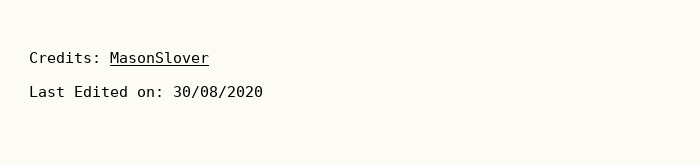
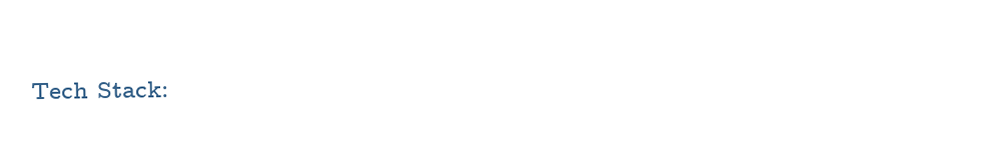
- Credits: MasonSlover
- Last Edited on: 30/08/2020
+ Tech Stack:

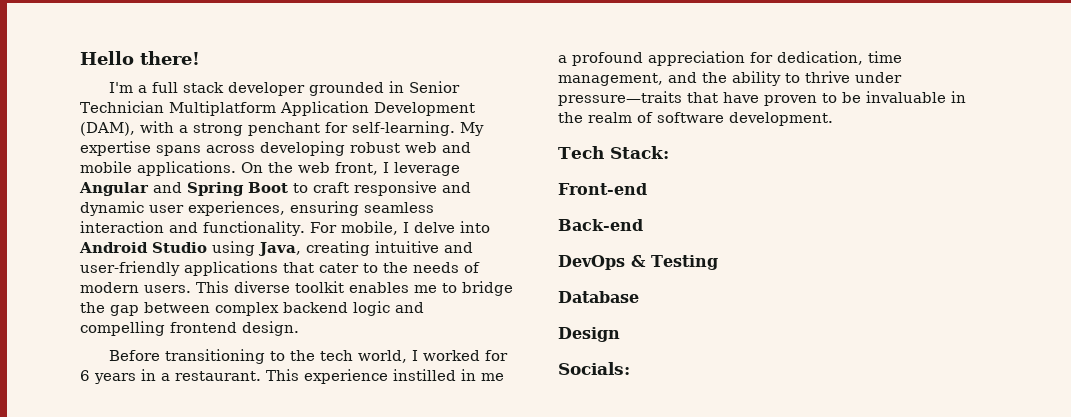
+ Hello there!
+ I'm a full stack developer grounded in Senior Technician Multiplatform Application Development (DAM), with a strong penchant for self-learning. My expertise spans across developing robust web and mobile applications. On the web front, I leverage Angular and Spring Boot to craft responsive and dynamic user experiences, ensuring seamless interaction and functionality. For mobile, I delve into Android Studio using Java, creating intuitive and user-friendly applications that cater to the needs of modern users. This diverse toolkit enables me to bridge the gap between complex backend logic and compelling frontend design.
+ Before transitioning to the tech world, I worked for 6 years in a restaurant. This experience instilled in me a profound appreciation for dedication, time management, and the ability to thrive under pressure—traits that have proven to be invaluable in the realm of software development.
  Tech Stack:
+ Front-end
+ Back-end
+ DevOps & Testing
+ Database
+ Design
+ Socials:

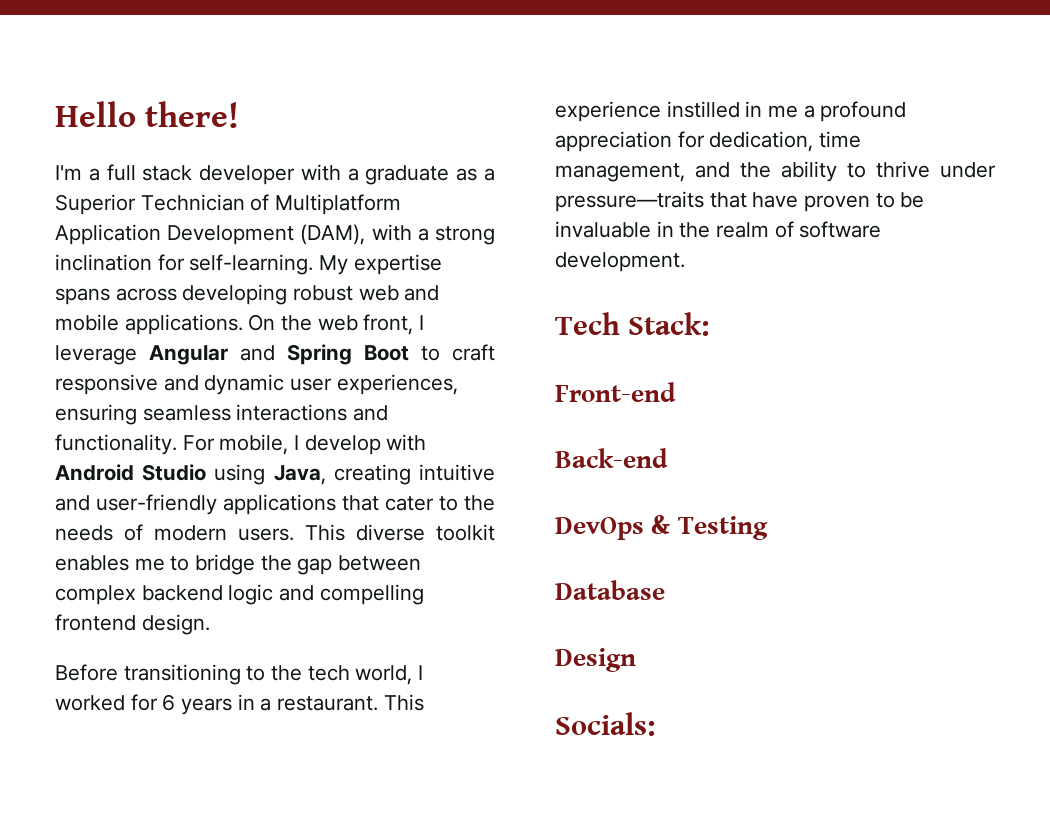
- I'm a full stack developer grounded in Senior Technician Multiplatform Application Development (DAM), with a strong penchant for self-learning.
+ I'm a full stack developer with a graduate as a Superior Technician of Multiplatform Application Development (DAM), with a strong inclination for self-learning.
- On the web front, I leverage Angular and Spring Boot to craft responsive and dynamic user experiences, ensuring seamless interaction and functionality.
+ On the web front, I leverage Angular and Spring Boot to craft responsive and dynamic user experiences, ensuring seamless interactions and functionality.
- For mobile, I delve into Android Studio using Java, creating intuitive and user-friendly applications that cater to the needs of modern users.
+ For mobile, I develop with Android Studio using Java, creating intuitive and user-friendly applications that cater to the needs of modern users.

